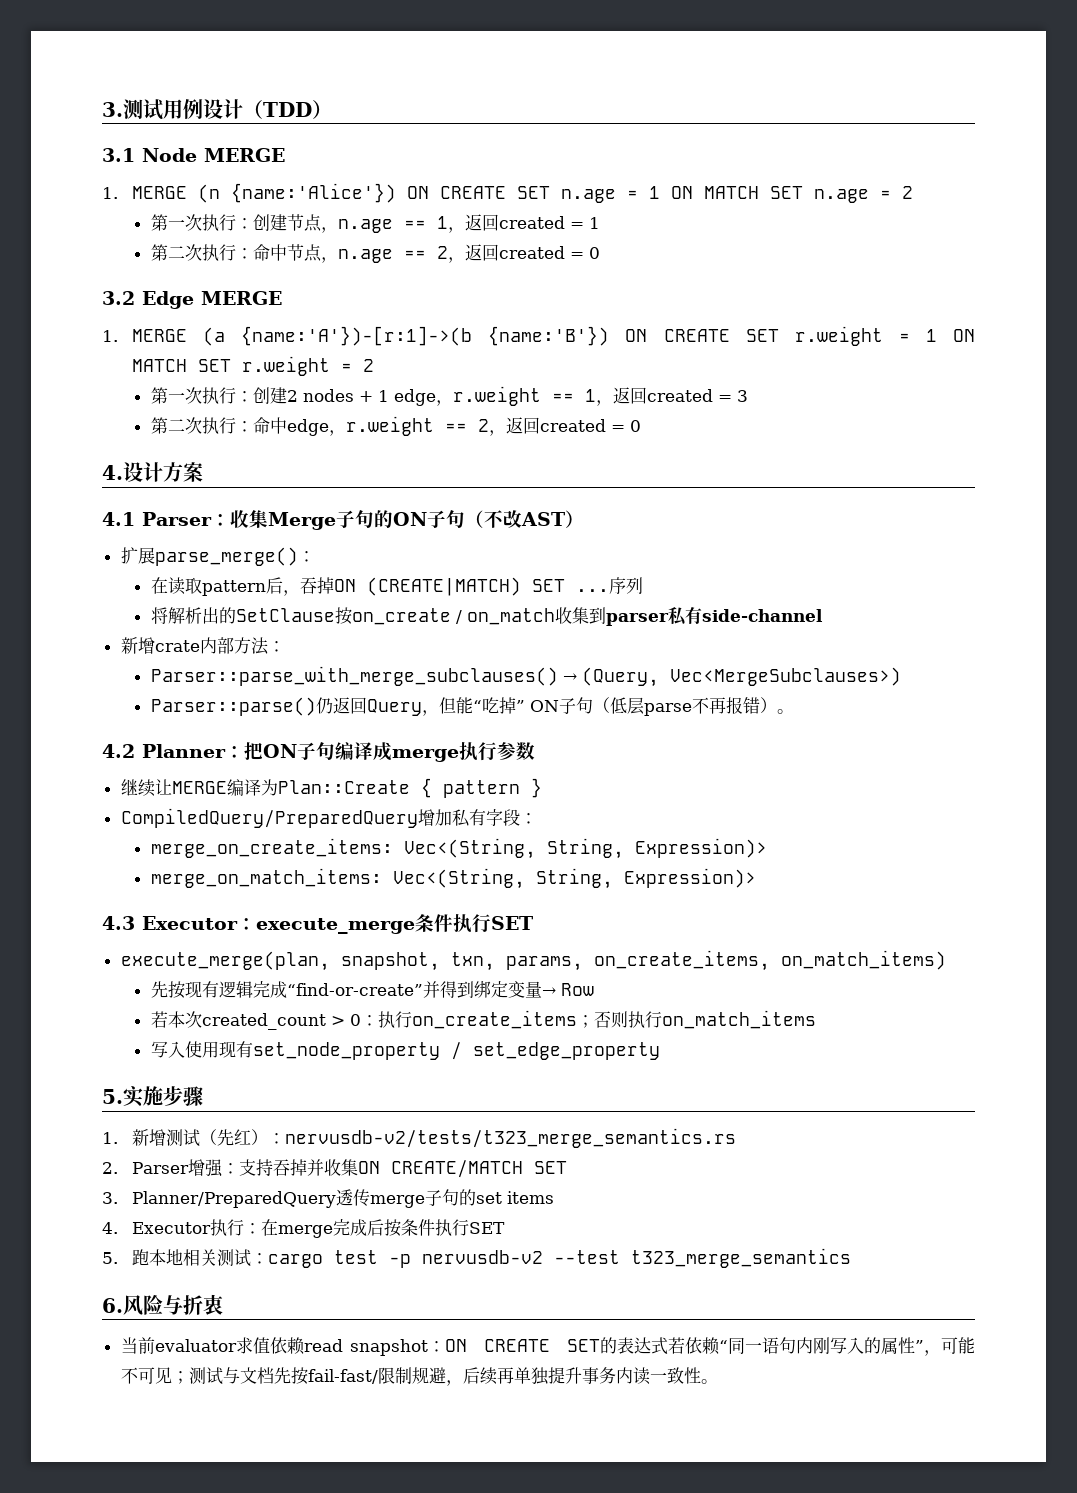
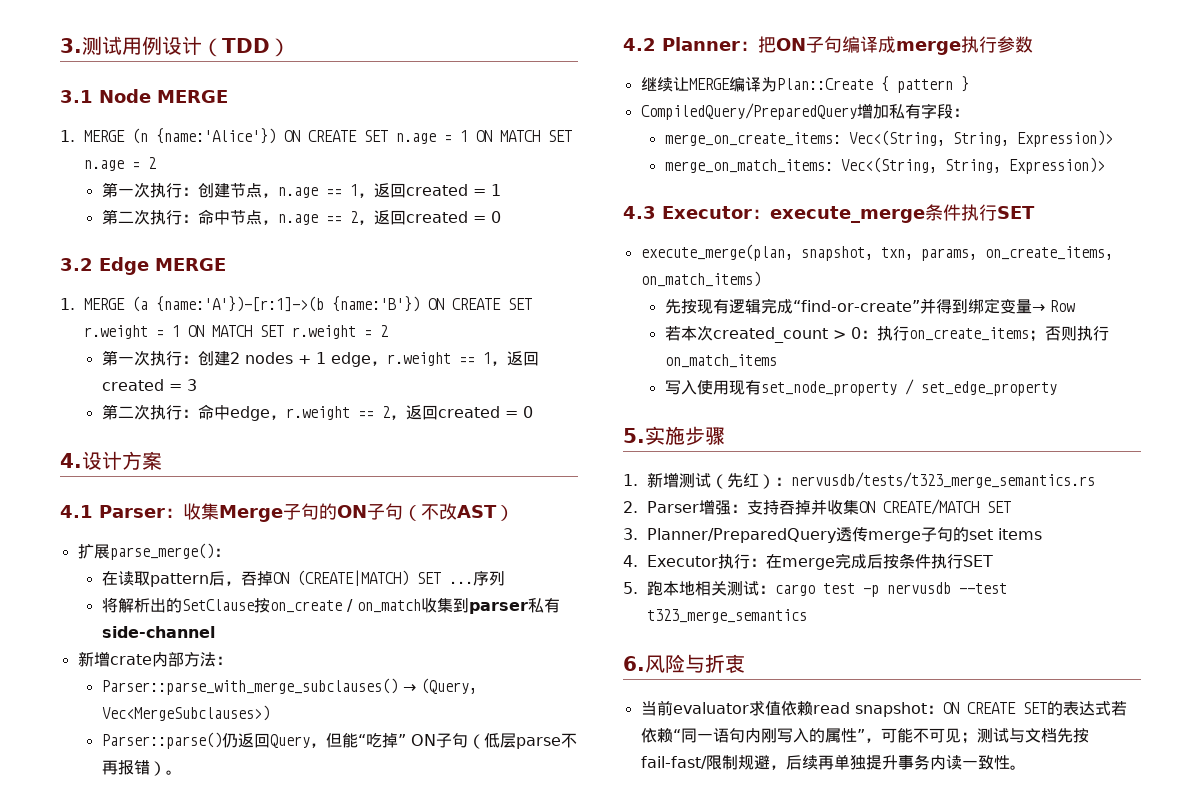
- 1.新增测试（先红）：nervusdb-v2/tests/t323_merge_semantics.rs
+ 1.新增测试（先红）：nervusdb/tests/t323_merge_semantics.rs
- 5.跑本地相关测试：cargo test -p nervusdb-v2 --test t323_merge_semantics
+ 5.跑本地相关测试：cargo test -p nervusdb --test t323_merge_semantics

